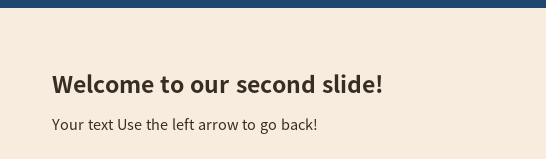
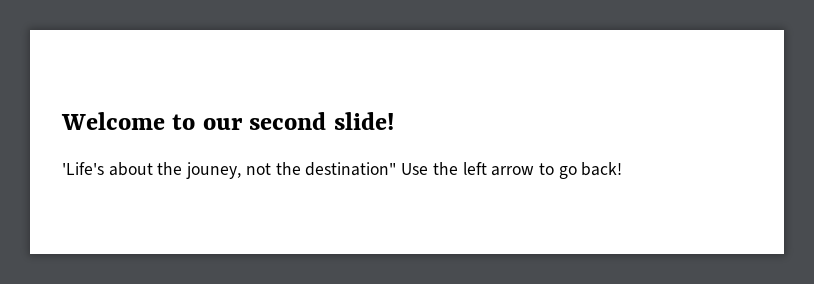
- Your text Use the left arrow to go back!
+ 'Life's about the jouney, not the destination" Use the left arrow to go back!

